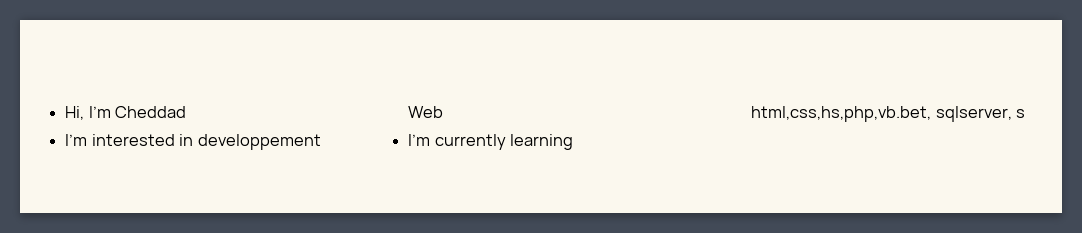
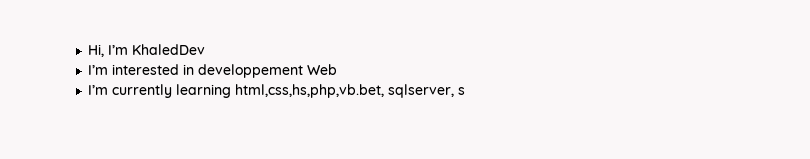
- Hi, I’m Cheddad
+ Hi, I’m KhaledDev

